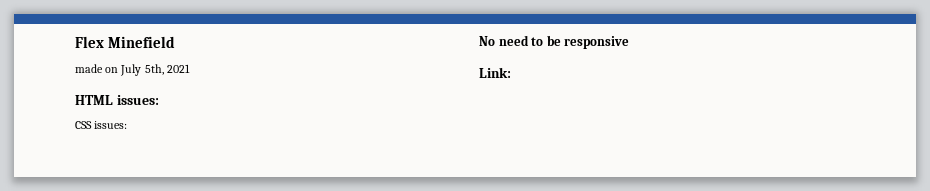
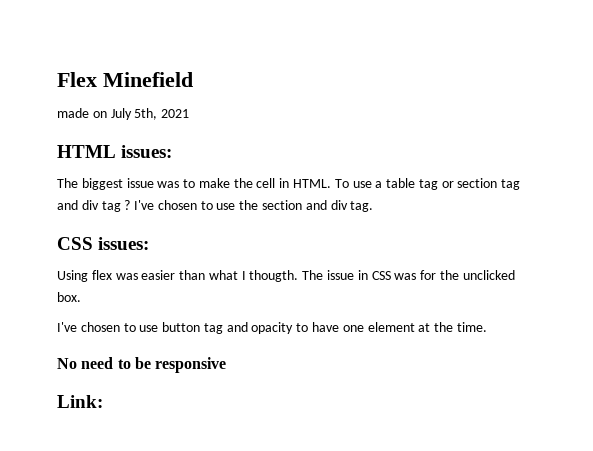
+ The biggest issue was to make the cell in HTML. To use a table tag or section tag and div tag ? I've chosen to use the section and div tag.
  CSS issues:
+ Using flex was easier than what I thougth. The issue in CSS was for the unclicked box.
+ I've chosen to use button tag and opacity to have one element at the time.

